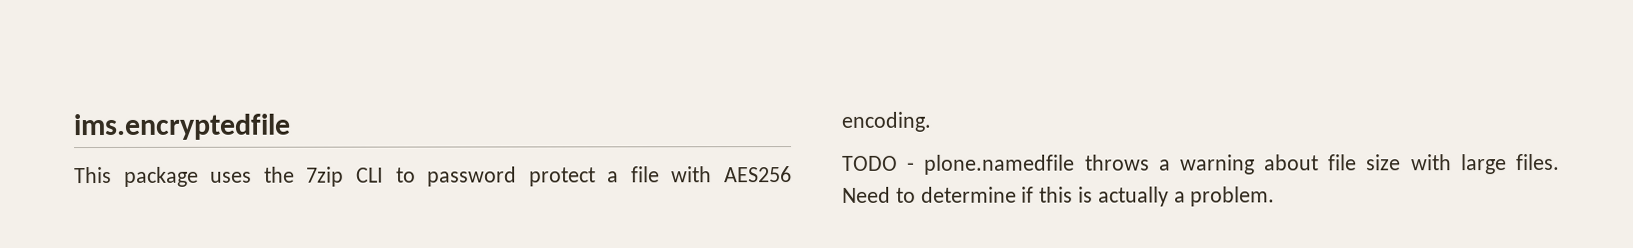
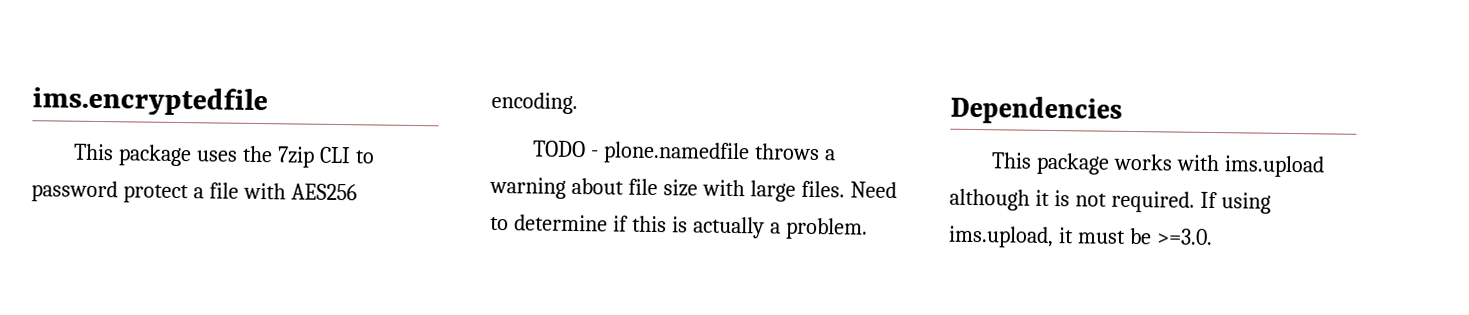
+ Dependencies
+ This package works with ims.upload although it is not required. If using ims.upload, it must be >=3.0.

